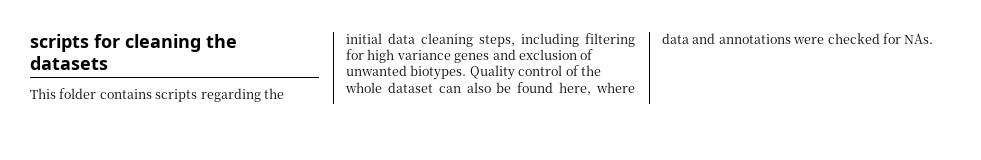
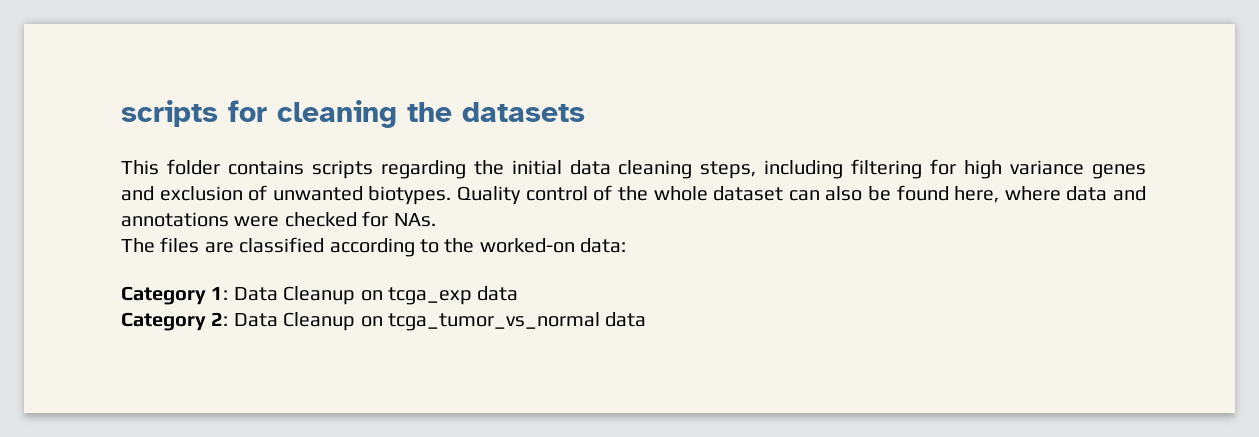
+ The files are classified according to the worked-on data:
+ Category 1: Data Cleanup on tcga_exp data
+ Category 2: Data Cleanup on tcga_tumor_vs_normal data

